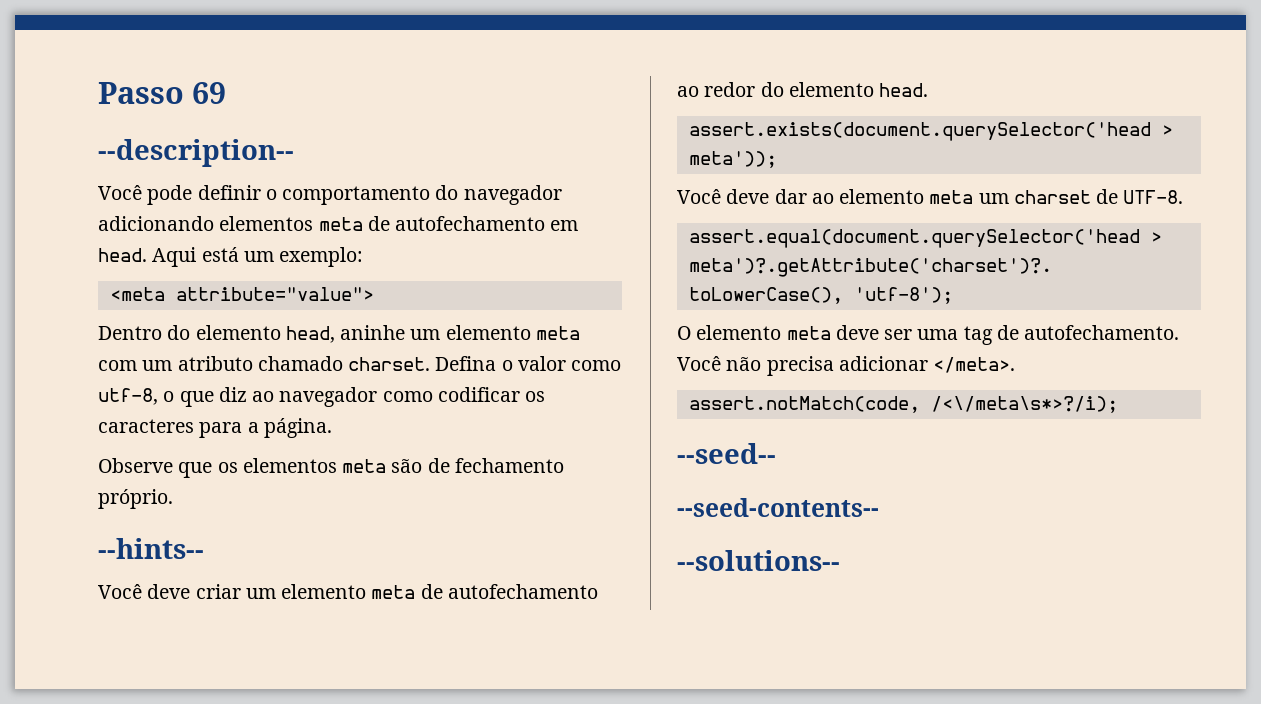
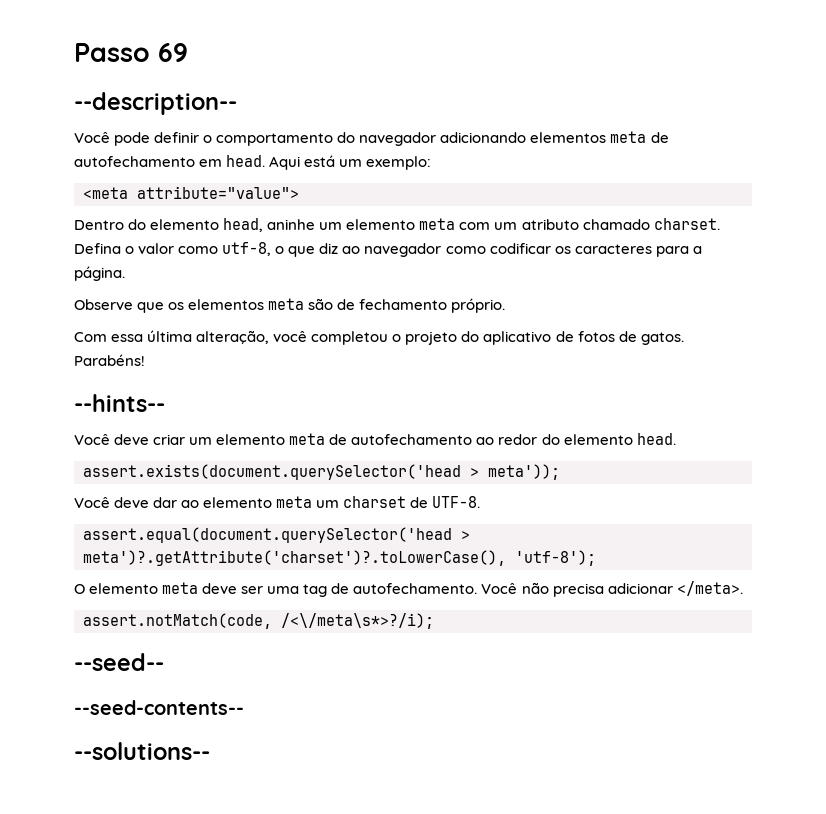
+ Com essa última alteração, você completou o projeto do aplicativo de fotos de gatos. Parabéns!

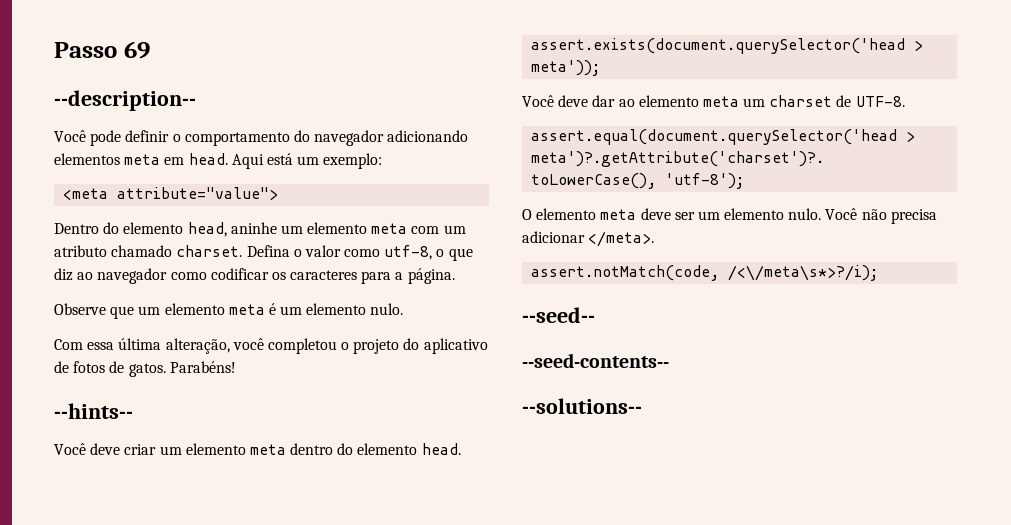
- Você pode definir o comportamento do navegador adicionando elementos meta de autofechamento em head.
+ Você pode definir o comportamento do navegador adicionando elementos meta em head.
- Observe que os elementos meta são de fechamento próprio.
+ Observe que um elemento meta é um elemento nulo.
- Você deve criar um elemento meta de autofechamento ao redor do elemento head.
+ Você deve criar um elemento meta dentro do elemento head.
- O elemento meta deve ser uma tag de autofechamento.
+ O elemento meta deve ser um elemento nulo.

